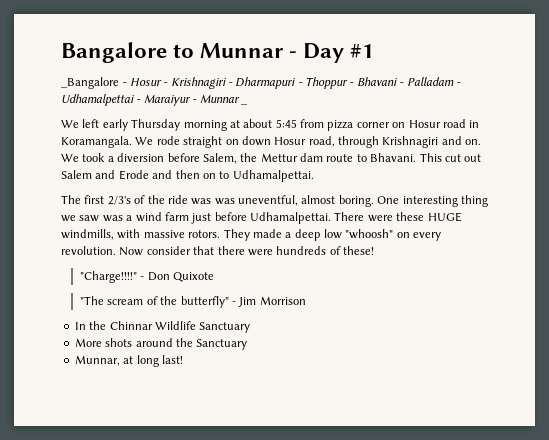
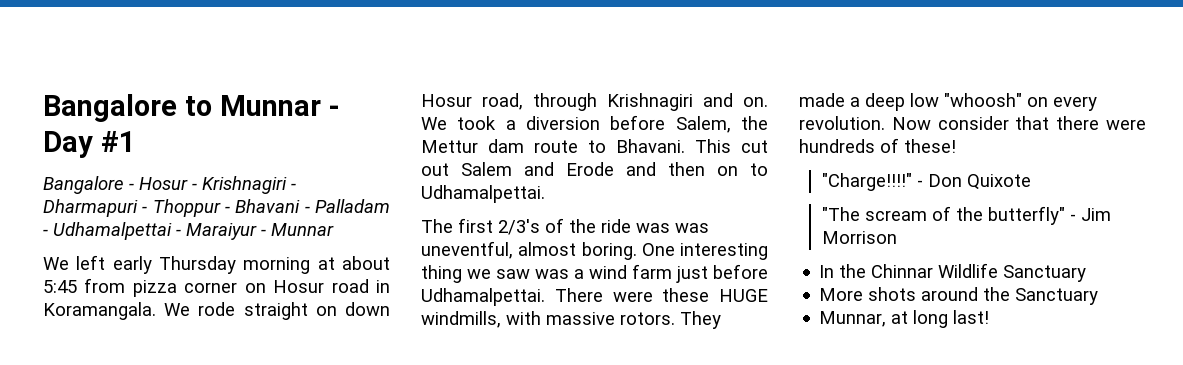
- _Bangalore - Hosur - Krishnagiri - Dharmapuri - Thoppur - Bhavani - Palladam - Udhamalpettai - Maraiyur - Munnar _
+ Bangalore - Hosur - Krishnagiri - Dharmapuri - Thoppur - Bhavani - Palladam - Udhamalpettai - Maraiyur - Munnar

